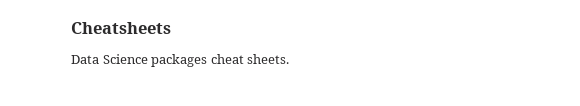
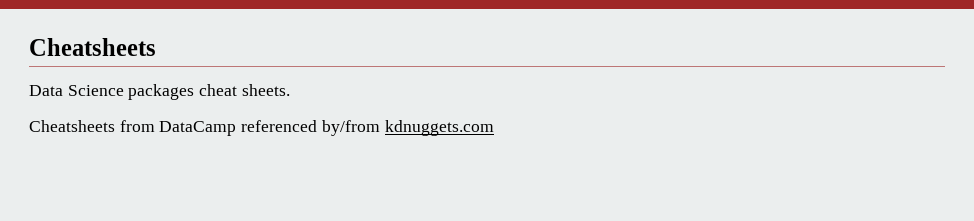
+ Cheatsheets from DataCamp referenced by/from kdnuggets.com

